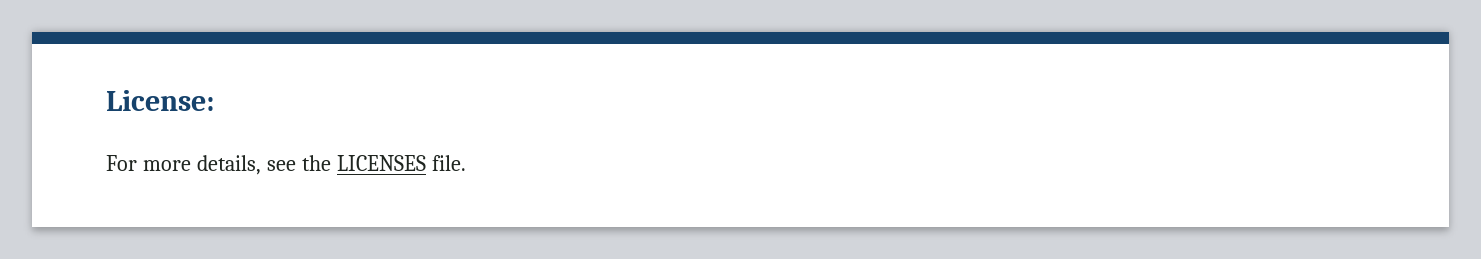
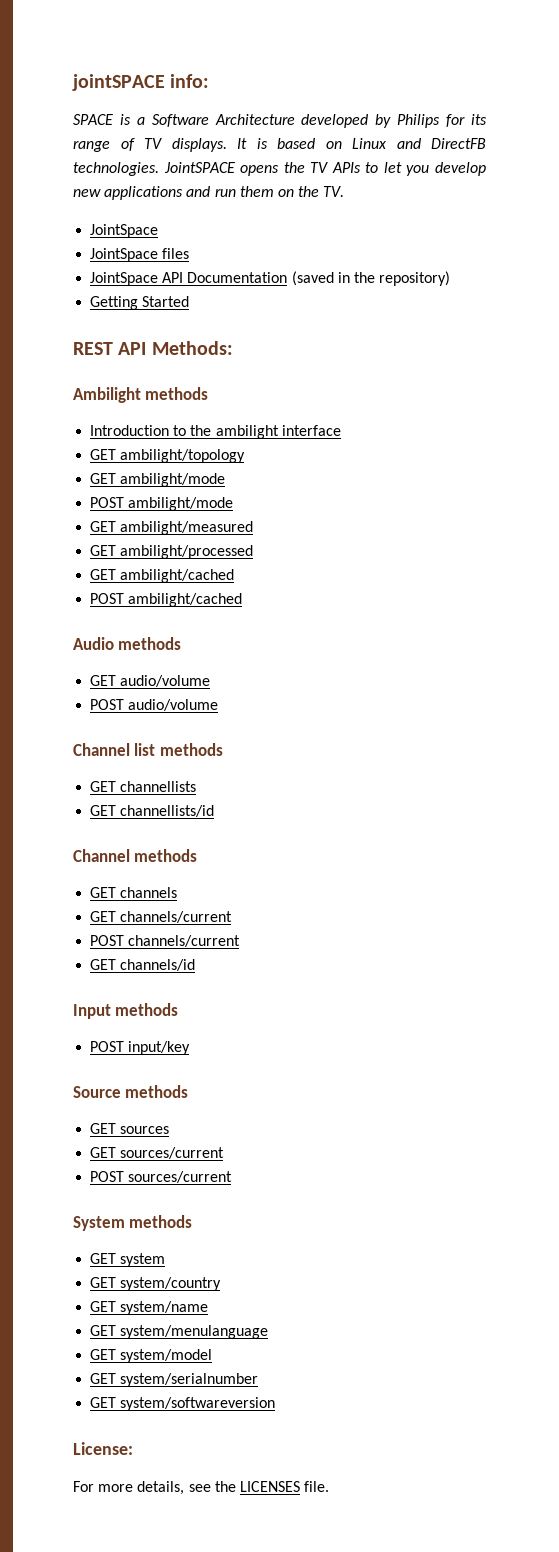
+ jointSPACE info:
+ SPACE is a Software Architecture developed by Philips for its range of TV displays. It is based on Linux and DirectFB technologies. JointSPACE opens the TV APIs to let you develop new applications and run them on the TV.
+ JointSpace
+ JointSpace files
+ JointSpace API Documentation (saved in the repository)
+ Getting Started
+ REST API Methods:
+ Ambilight methods
+ Introduction to the ambilight interface
+ GET ambilight/topology
+ GET ambilight/mode
+ POST ambilight/mode
+ GET ambilight/measured
+ GET ambilight/processed
+ GET ambilight/cached
+ POST ambilight/cached
+ Audio methods
+ GET audio/volume
+ POST audio/volume
+ Channel list methods
+ GET channellists
+ GET channellists/id
+ Channel methods
+ GET channels
+ GET channels/current
+ POST channels/current
+ GET channels/id
+ Input methods
+ POST input/key
+ Source methods
+ GET sources
+ GET sources/current
+ POST sources/current
+ System methods
+ GET system
+ GET system/country
+ GET system/name
+ GET system/menulanguage
+ GET system/model
+ GET system/serialnumber
+ GET system/softwareversion

